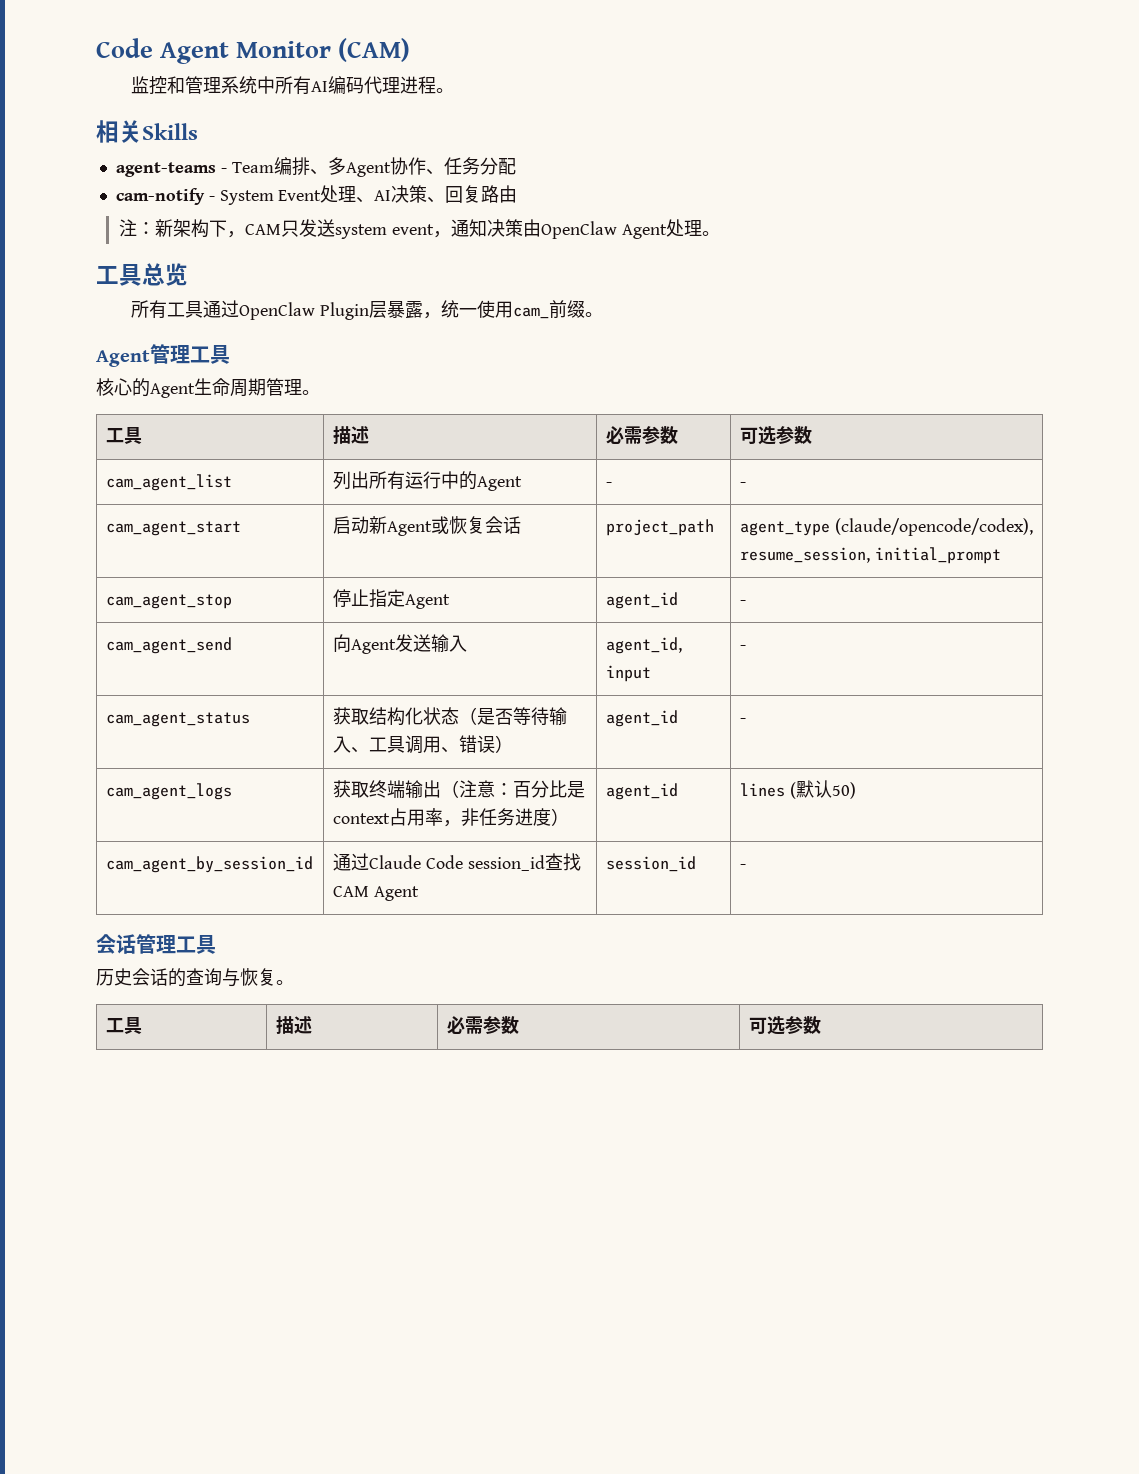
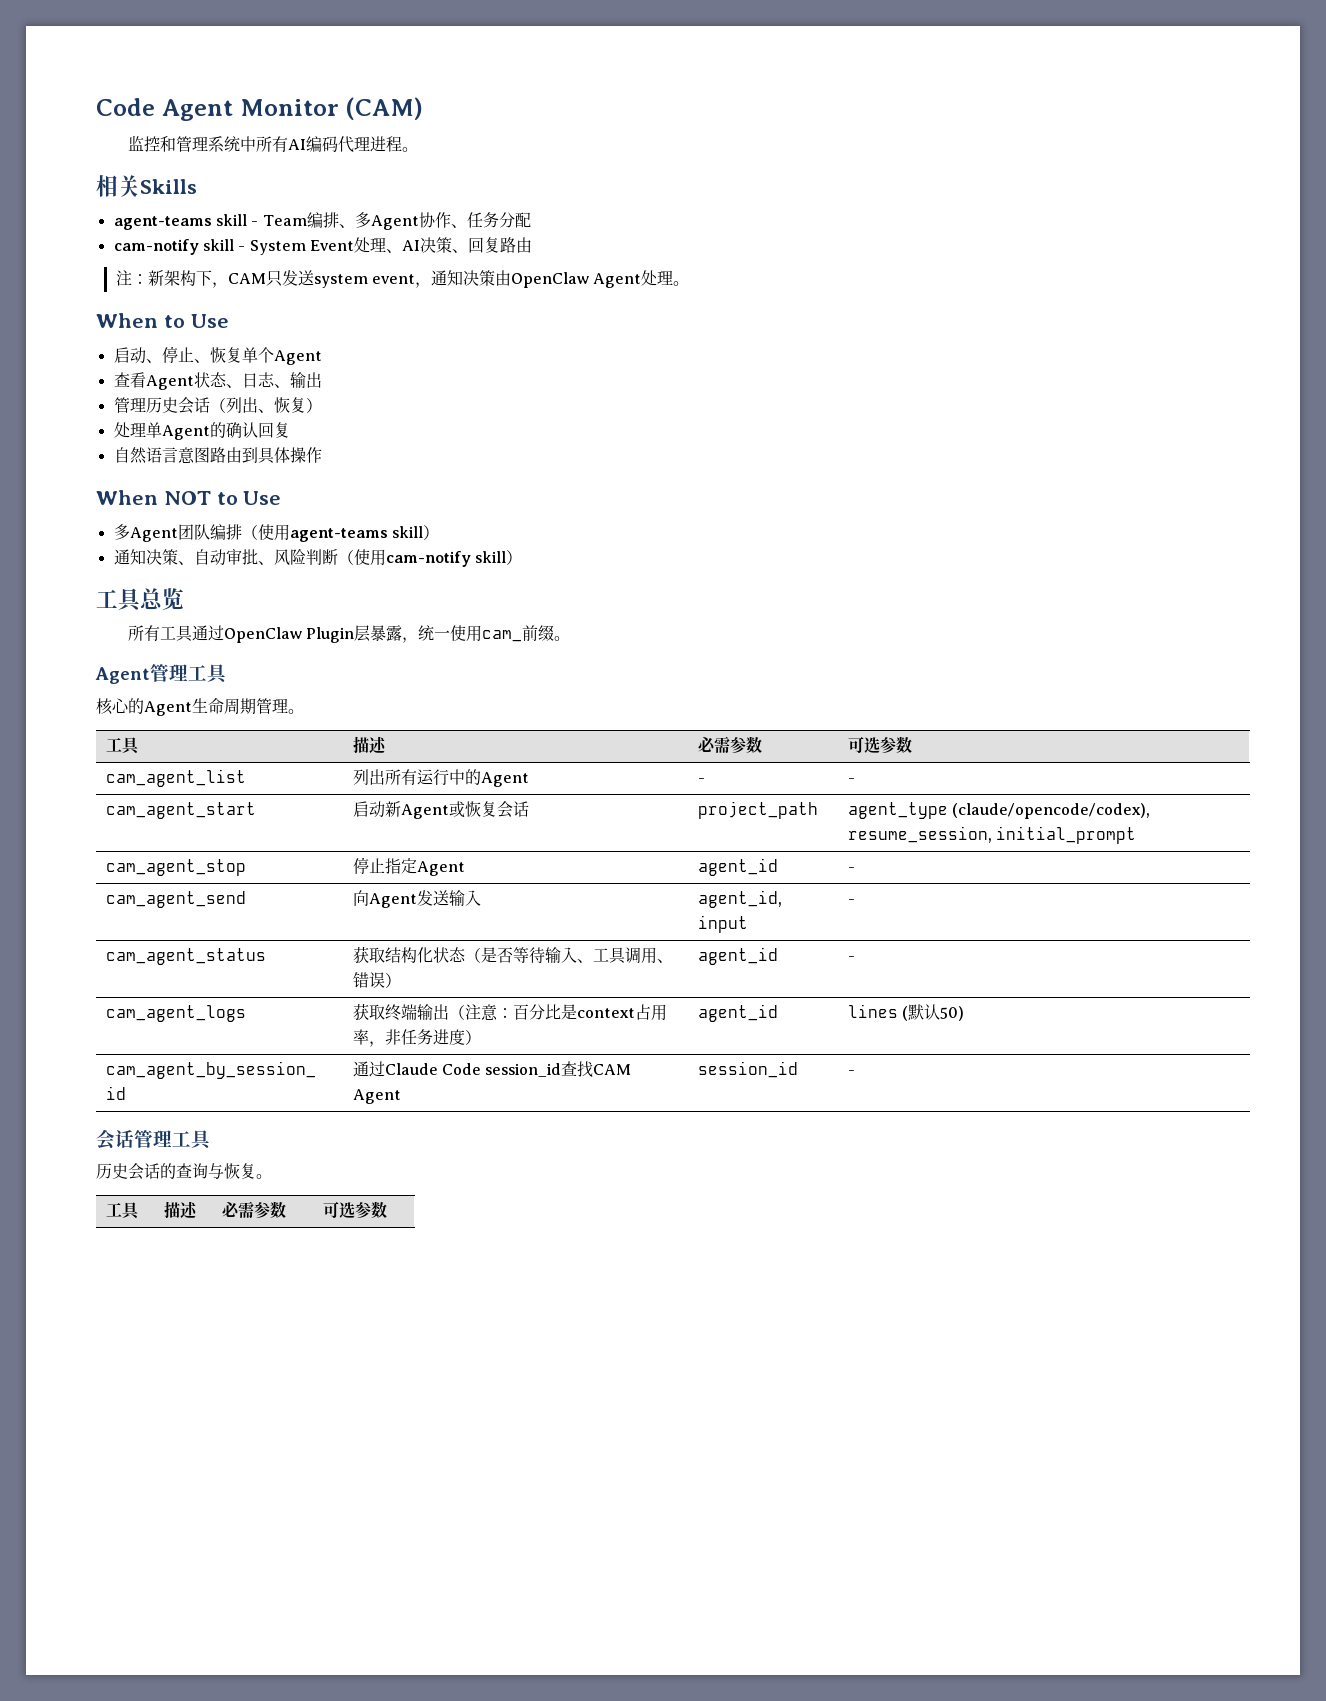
- agent-teams - Team编排、多Agent协作、任务分配
+ agent-teams skill - Team编排、多Agent协作、任务分配
- cam-notify - System Event处理、AI决策、回复路由
+ cam-notify skill - System Event处理、AI决策、回复路由
+ When to Use
+ 启动、停止、恢复单个Agent
+ 查看Agent状态、日志、输出
+ 管理历史会话（列出、恢复）
+ 处理单Agent的确认回复
+ 自然语言意图路由到具体操作
+ When NOT to Use
+ 多Agent团队编排（使用agent-teams skill）
+ 通知决策、自动审批、风险判断（使用cam-notify skill）

